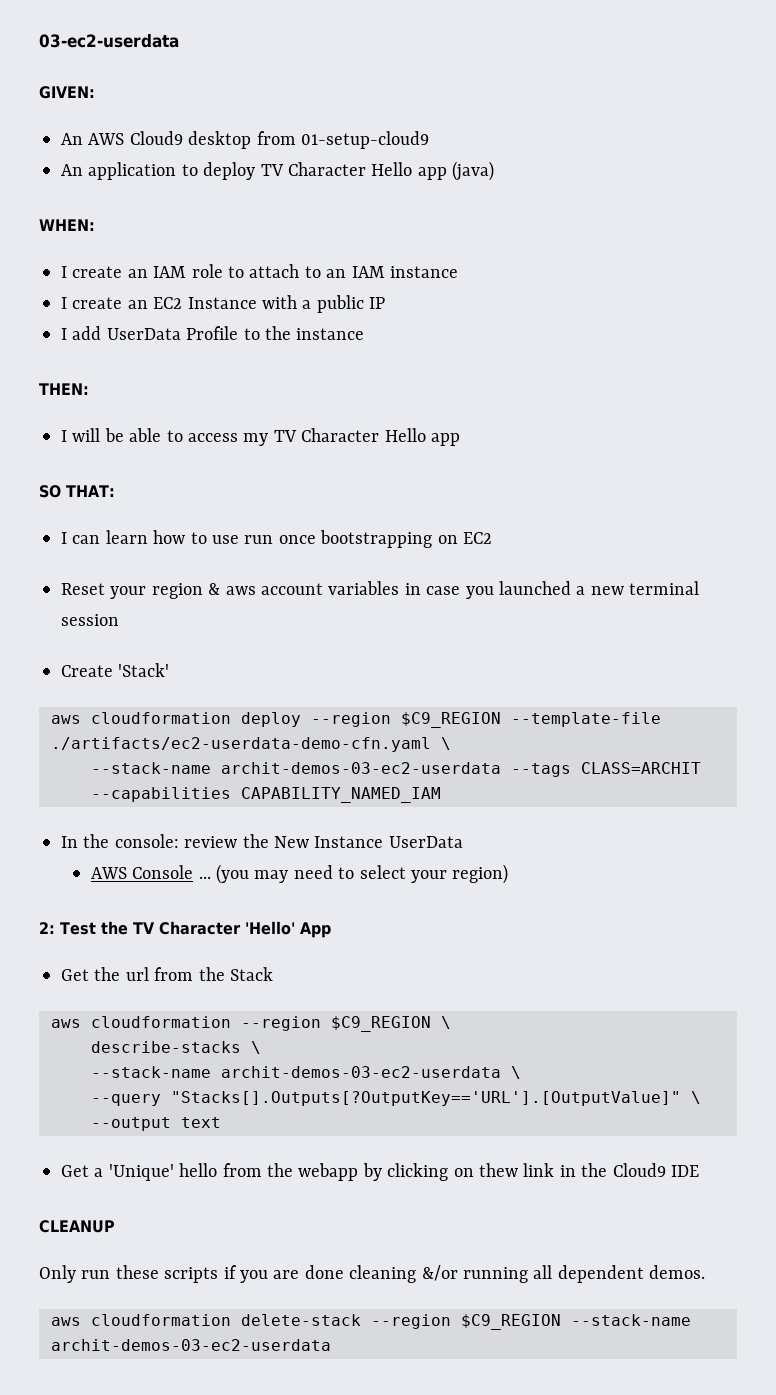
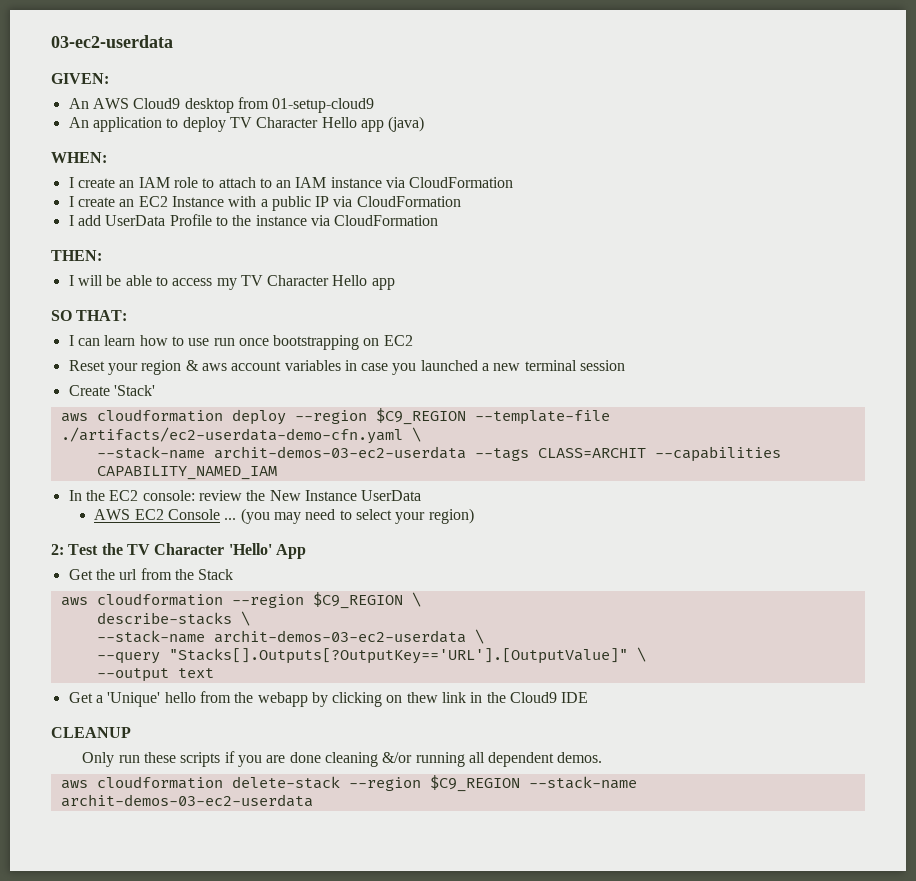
- I create an IAM role to attach to an IAM instance
+ I create an IAM role to attach to an IAM instance via CloudFormation
- I create an EC2 Instance with a public IP
+ I create an EC2 Instance with a public IP via CloudFormation
- I add UserData Profile to the instance
+ I add UserData Profile to the instance via CloudFormation
- In the console: review the New Instance UserData
+ In the EC2 console: review the New Instance UserData
- AWS Console ...
+ AWS EC2 Console ...

